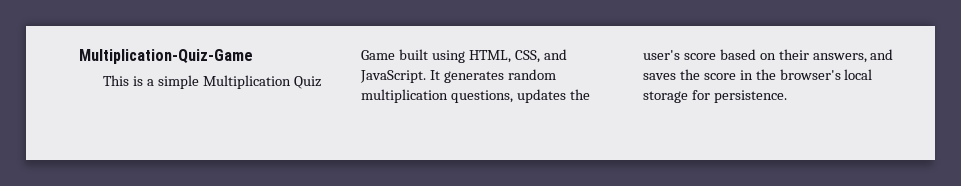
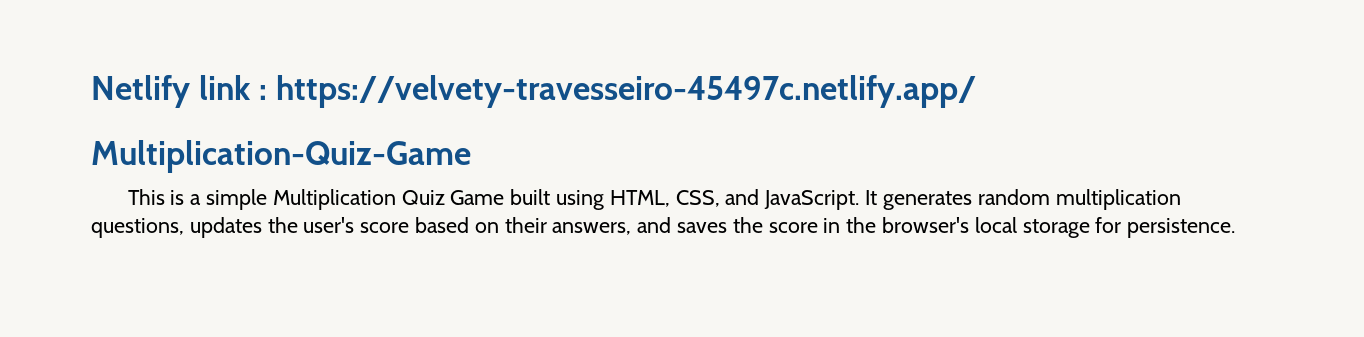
+ Netlify link : https://velvety-travesseiro-45497c.netlify.app/

